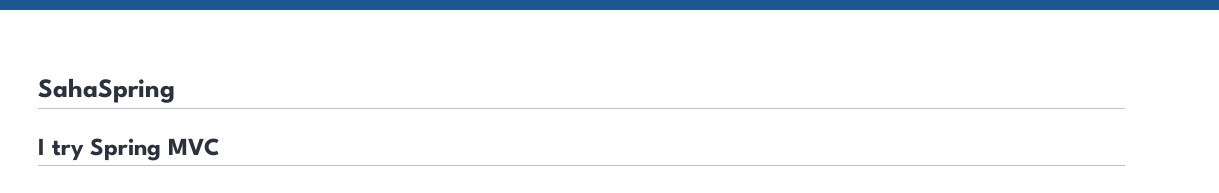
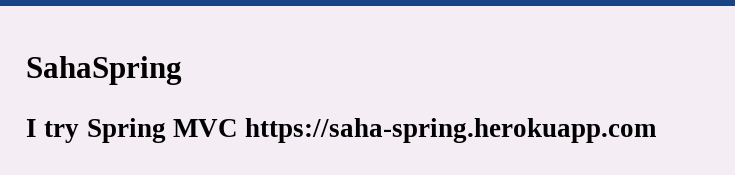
- I try Spring MVC
+ I try Spring MVC https://saha-spring.herokuapp.com

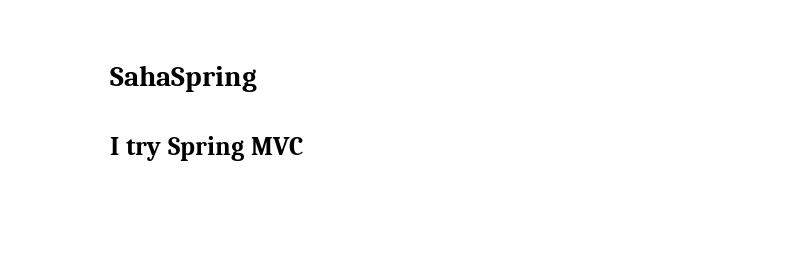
- I try Spring MVC https://saha-spring.herokuapp.com
+ I try Spring MVC

